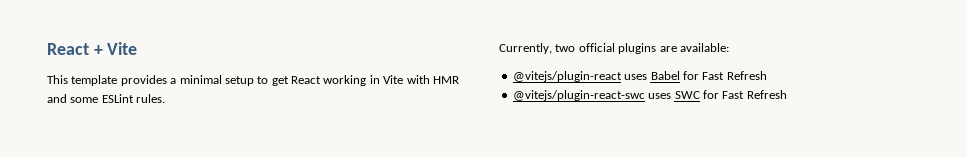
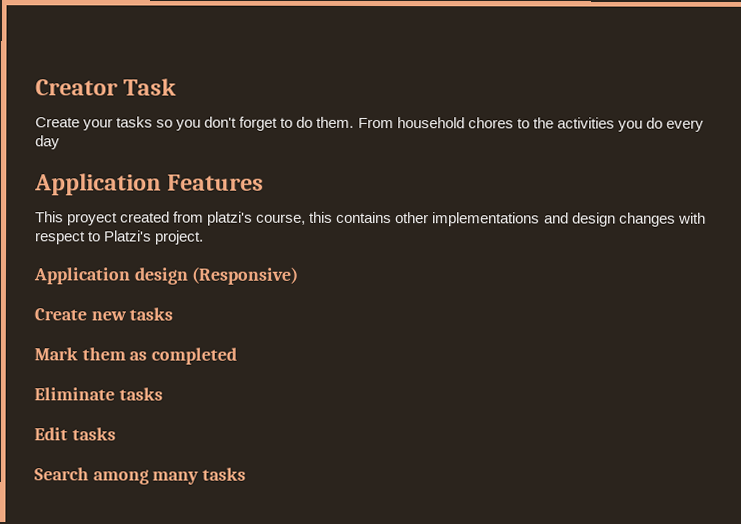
- React + Vite
- This template provides a minimal setup to get React working in Vite with HMR and some ESLint rules.
- Currently, two official plugins are available:
- @vitejs/plugin-react uses Babel for Fast Refresh
- @vitejs/plugin-react-swc uses SWC for Fast Refresh
+ Creator Task
+ Create your tasks so you don't forget to do them. From household chores to the activities you do every day
+ Application Features
+ This proyect created from platzi's course, this contains other implementations and design changes with respect to Platzi's project.
+ Application design (Responsive)
+ Create new tasks
+ Mark them as completed
+ Eliminate tasks
+ Edit tasks
+ Search among many tasks

